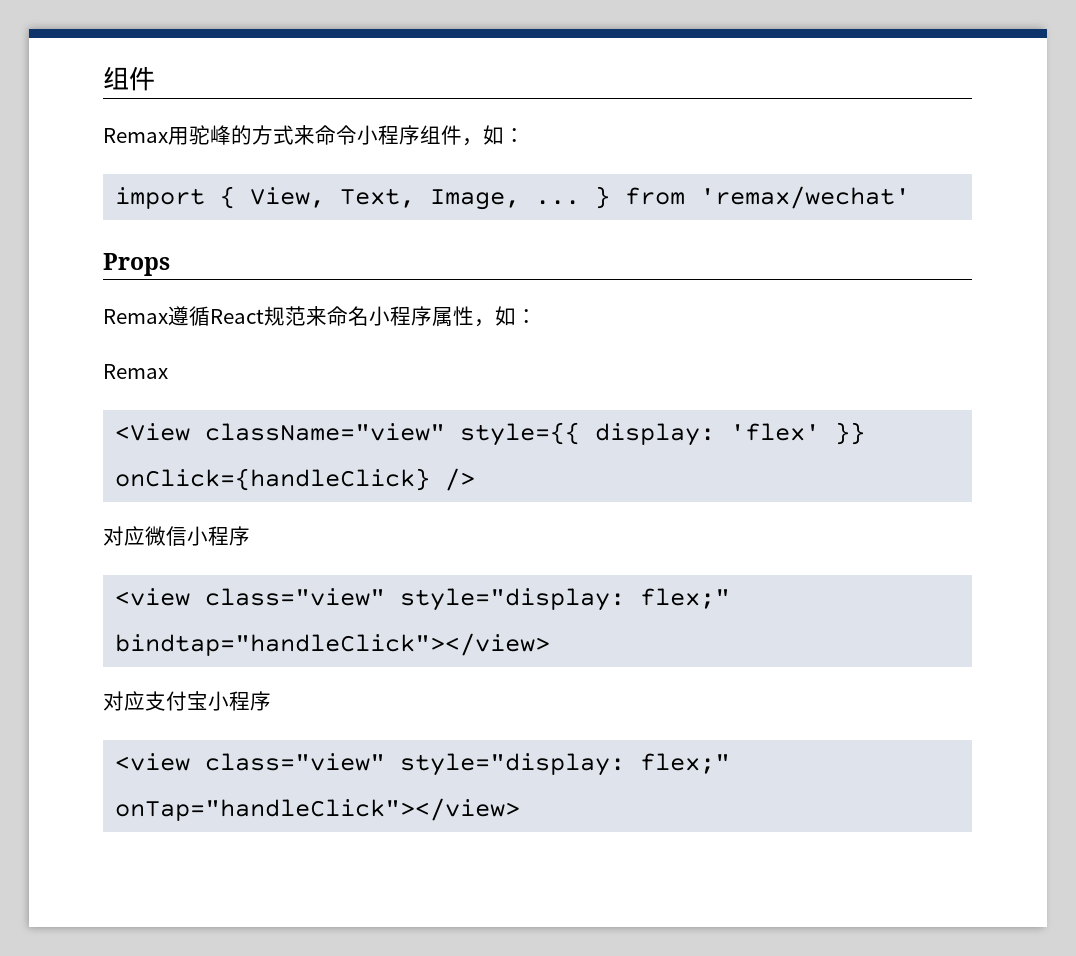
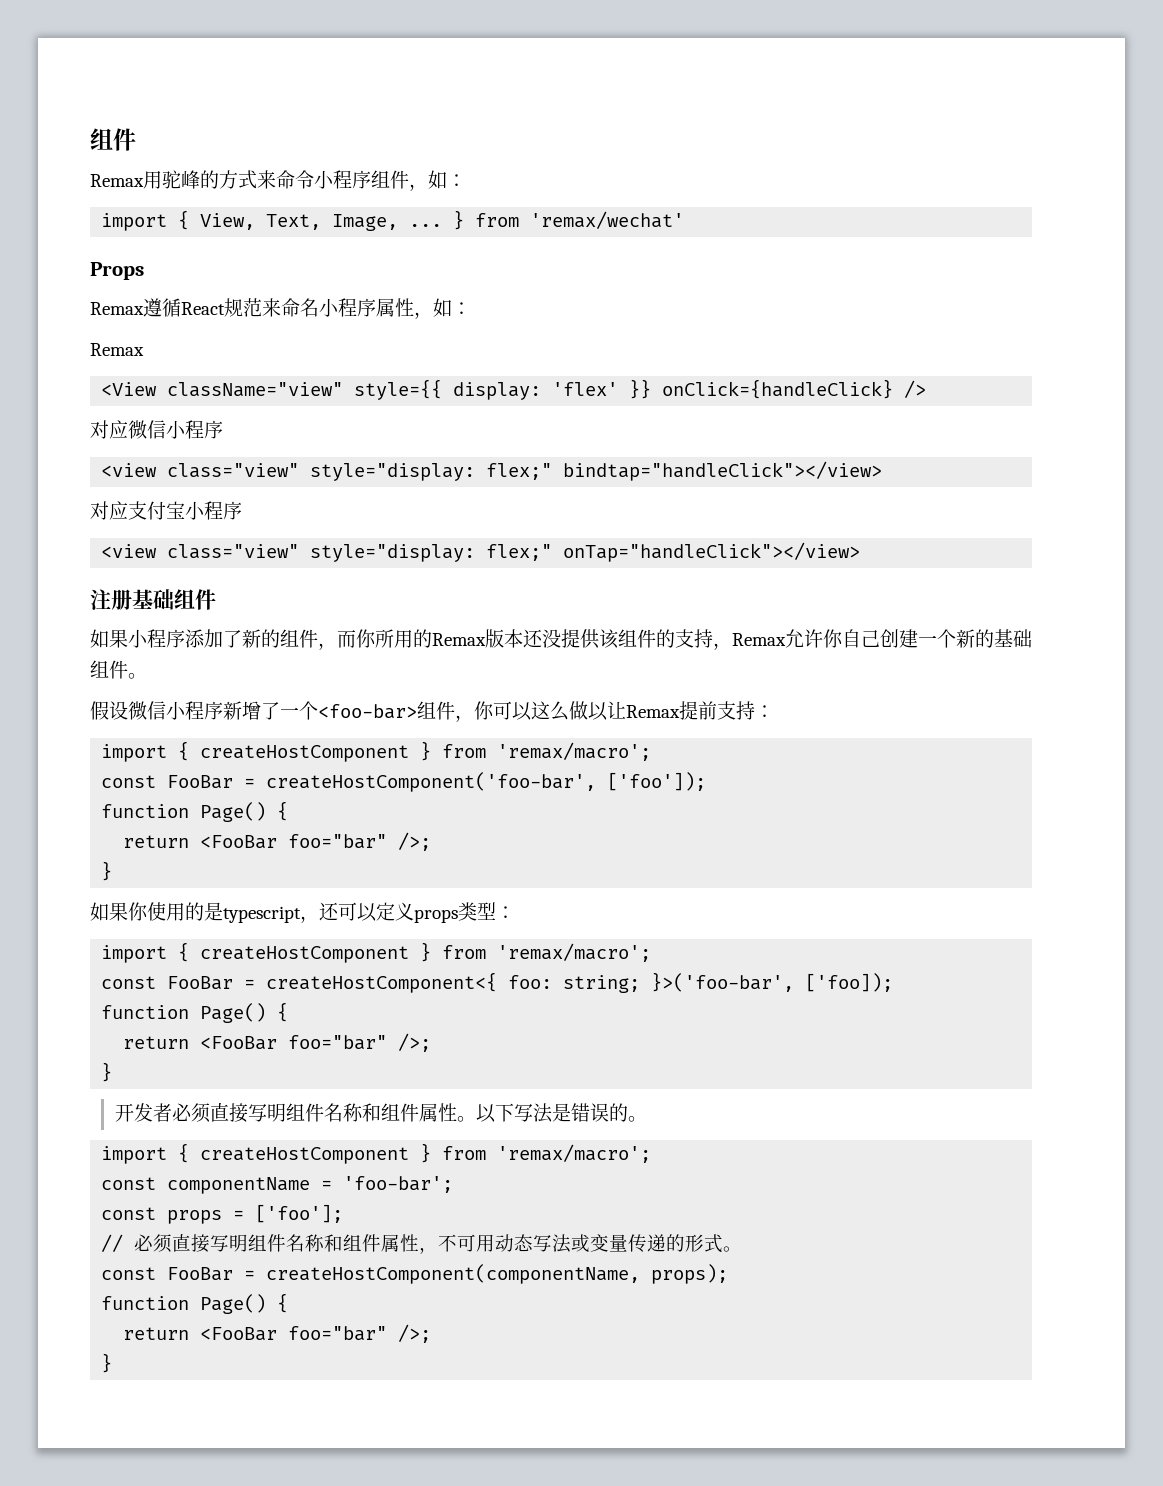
+ 注册基础组件
+ 如果小程序添加了新的组件，而你所用的Remax版本还没提供该组件的支持，Remax允许你自己创建一个新的基础组件。
+ 假设微信小程序新增了一个<foo-bar>组件，你可以这么做以让Remax提前支持：
+ import { createHostComponent } from 'remax/macro';
+ const FooBar = createHostComponent('foo-bar', ['foo']);
+ function Page() {
+ return <FooBar foo="bar" />;
+ }
+ 如果你使用的是typescript，还可以定义props类型：
+ import { createHostComponent } from 'remax/macro';
+ const FooBar = createHostComponent<{ foo: string; }>('foo-bar', ['foo]);
+ function Page() {
+ return <FooBar foo="bar" />;
+ }
+ 开发者必须直接写明组件名称和组件属性。以下写法是错误的。
+ import { createHostComponent } from 'remax/macro';
+ const componentName = 'foo-bar';
+ const props = ['foo'];
+ // 必须直接写明组件名称和组件属性，不可用动态写法或变量传递的形式。
+ const FooBar = createHostComponent(componentName, props);
+ function Page() {
+ return <FooBar foo="bar" />;
+ }

